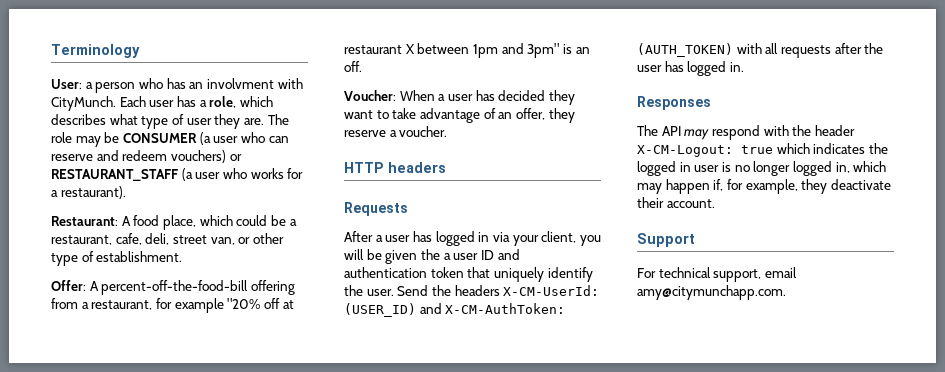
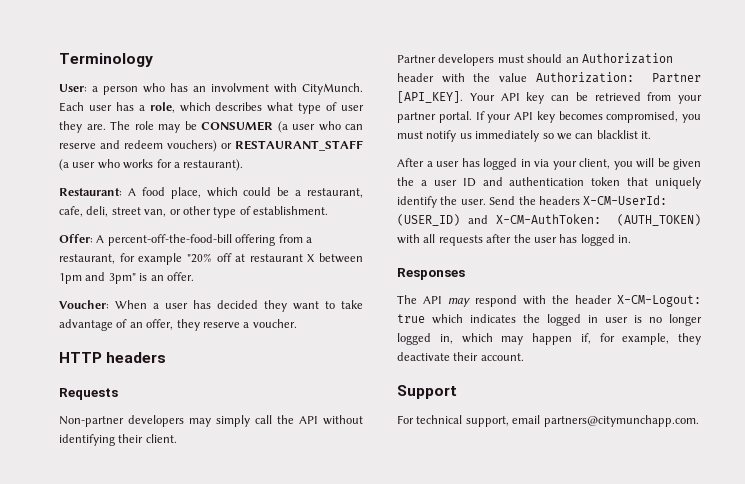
- Offer: A percent-off-the-food-bill offering from a restaurant, for example "20% off at restaurant X between 1pm and 3pm" is an off.
+ Offer: A percent-off-the-food-bill offering from a restaurant, for example "20% off at restaurant X between 1pm and 3pm" is an offer.
+ Non-partner developers may simply call the API without identifying their client.
+ Partner developers must should an Authorization header with the value Authorization: Partner [API_KEY]. Your API key can be retrieved from your partner portal. If your API key becomes compromised, you must notify us immediately so we can blacklist it.
- For technical support, email amy@citymunchapp.com.
+ For technical support, email partners@citymunchapp.com.

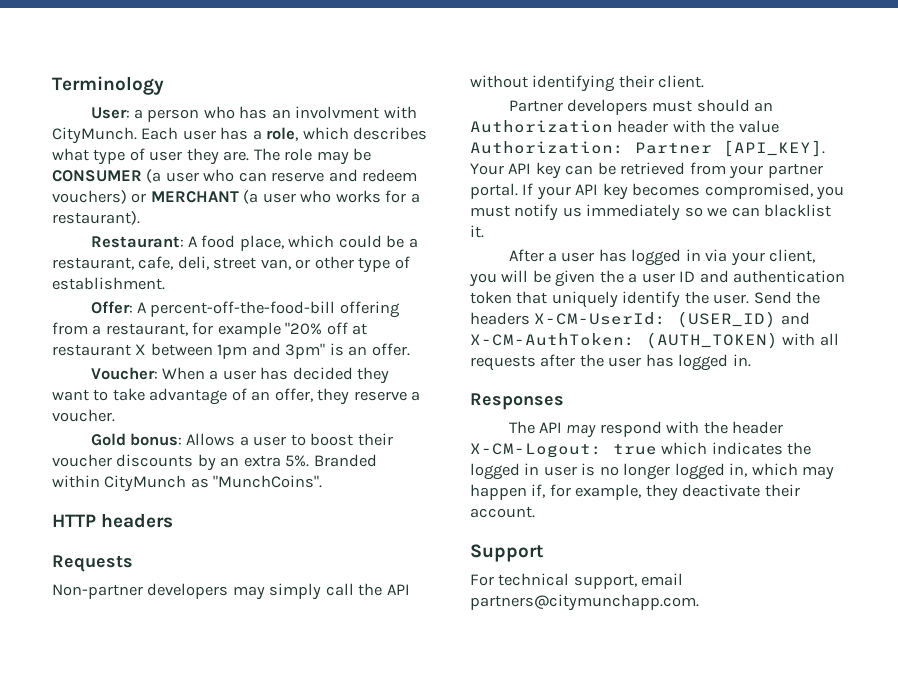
- The role may be CONSUMER (a user who can reserve and redeem vouchers) or RESTAURANT_STAFF (a user who works for a restaurant).
+ The role may be CONSUMER (a user who can reserve and redeem vouchers) or MERCHANT (a user who works for a restaurant).
+ Gold bonus: Allows a user to boost their voucher discounts by an extra 5%. Branded within CityMunch as "MunchCoins".

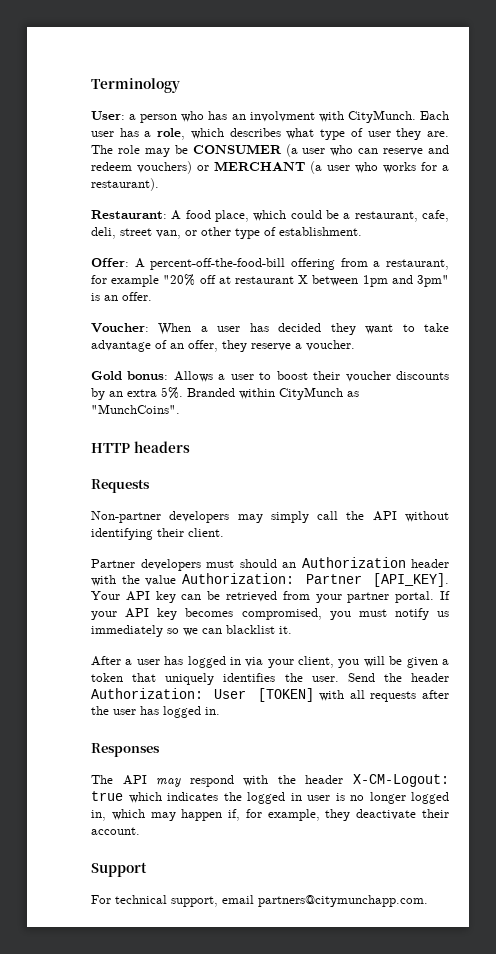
- After a user has logged in via your client, you will be given the a user ID and authentication token that uniquely identify the user.
+ After a user has logged in via your client, you will be given a token that uniquely identifies the user.
- Send the headers X-CM-UserId: (USER_ID) and X-CM-AuthToken: (AUTH_TOKEN) with all requests after the user has logged in.
+ Send the header Authorization: User [TOKEN] with all requests after the user has logged in.

